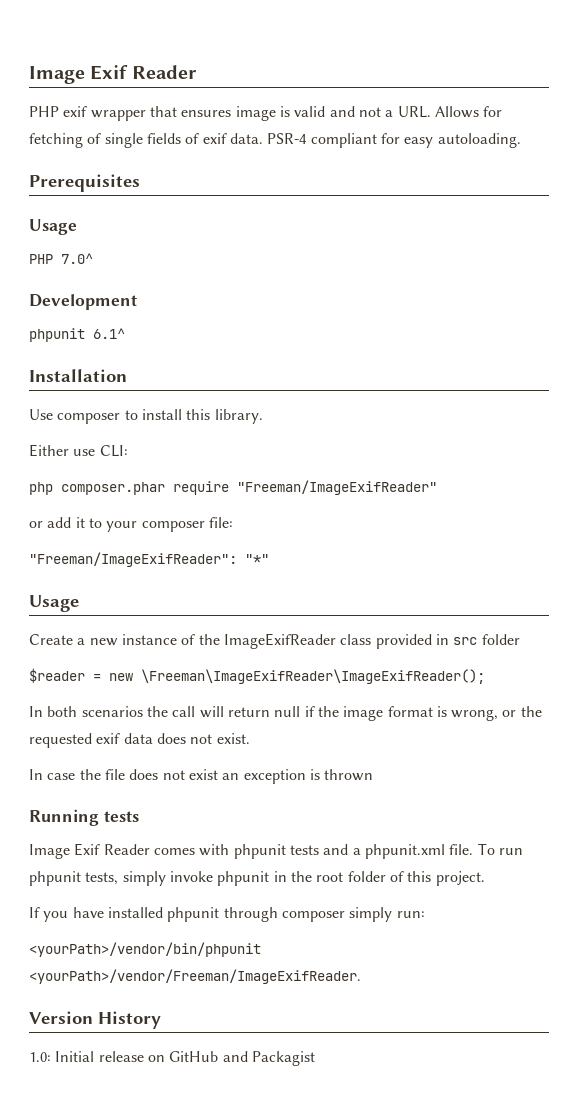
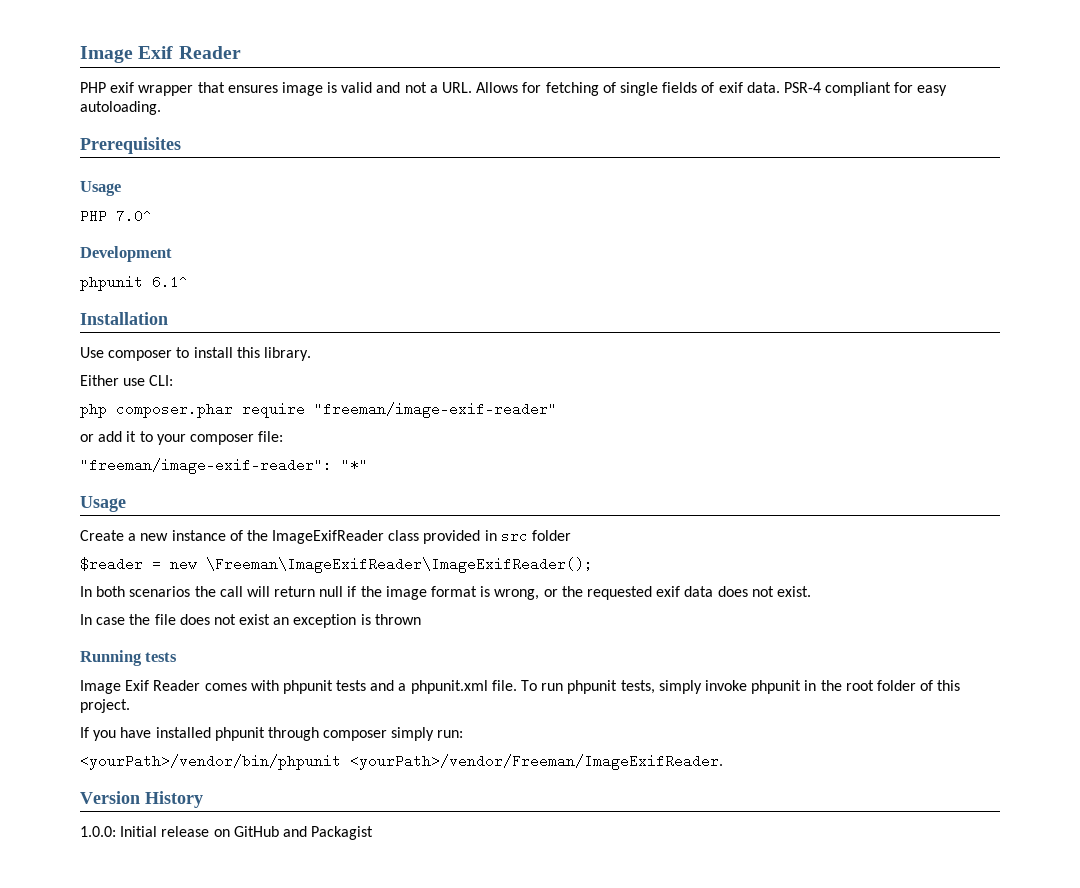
- php composer.phar require "Freeman/ImageExifReader"
+ php composer.phar require "freeman/image-exif-reader"
- "Freeman/ImageExifReader": "*"
+ "freeman/image-exif-reader": "*"
- 1.0: Initial release on GitHub and Packagist
+ 1.0.0: Initial release on GitHub and Packagist

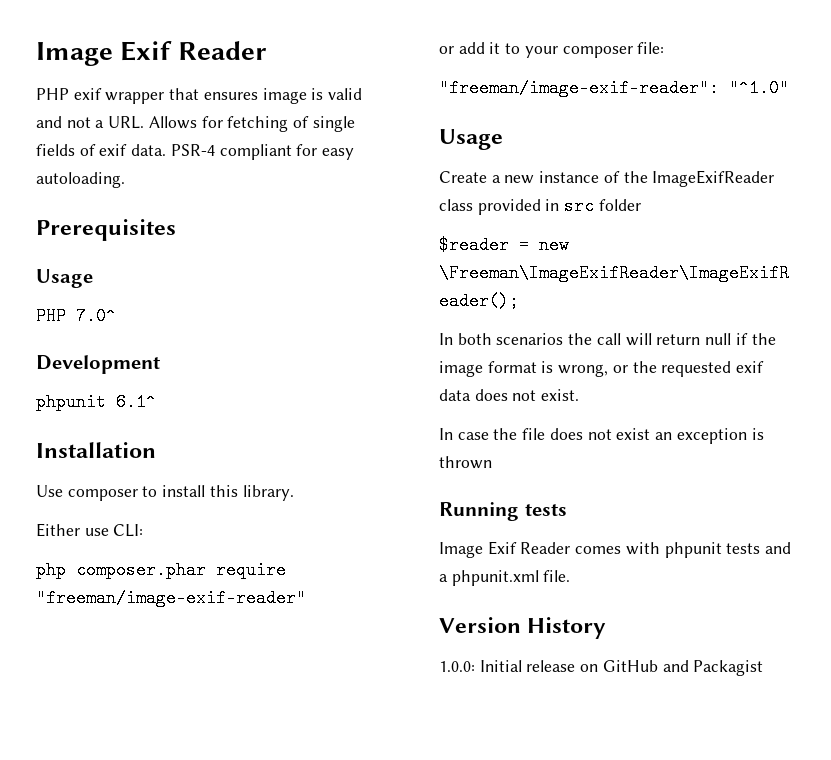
- "freeman/image-exif-reader": "*"
+ "freeman/image-exif-reader": "^1.0"
- To run phpunit tests, simply invoke phpunit in the root folder of this project.
- If you have installed phpunit through composer simply run:
- <yourPath>/vendor/bin/phpunit <yourPath>/vendor/Freeman/ImageExifReader.

